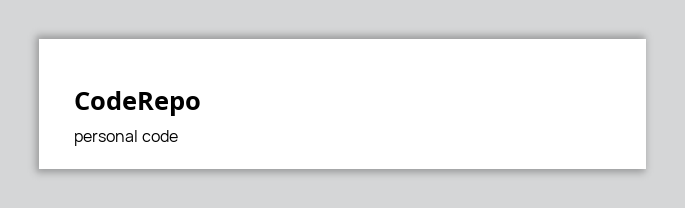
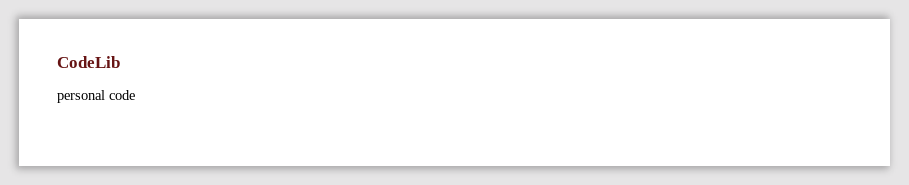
- CodeRepo
+ CodeLib

